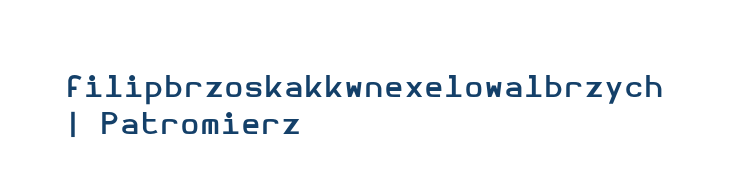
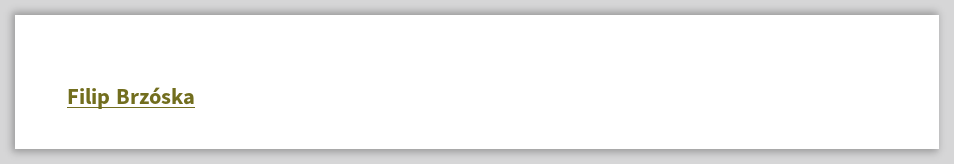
- filipbrzoskakkwnexelowalbrzych | Patromierz
+ Filip Brzóska

